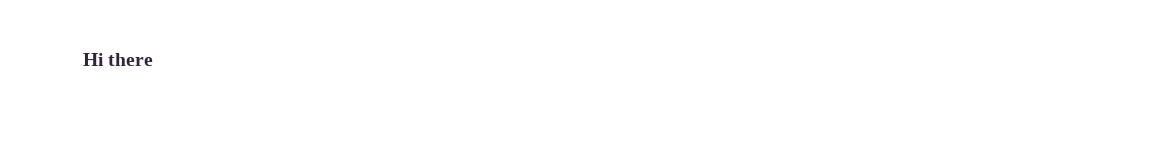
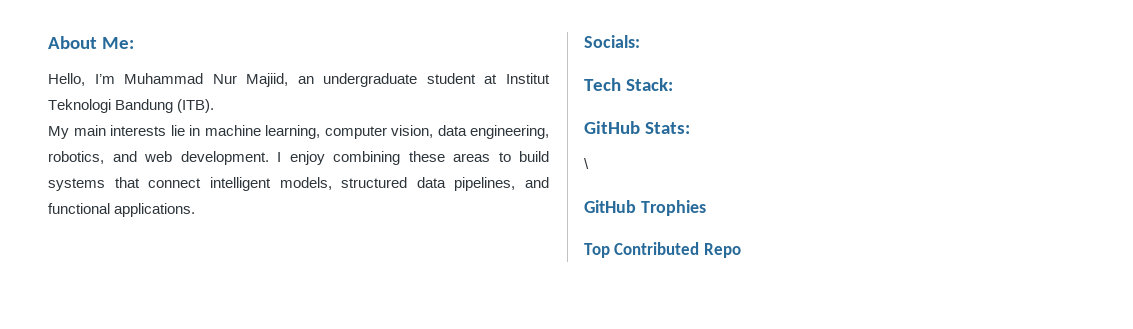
- Hi there
+ About Me:
+ Hello, I’m Muhammad Nur Majiid, an undergraduate student at Institut Teknologi Bandung (ITB).
+ My main interests lie in machine learning, computer vision, data engineering, robotics, and web development. I enjoy combining these areas to build systems that connect intelligent models, structured data pipelines, and functional applications.
+ Socials:
+ Tech Stack:
+ GitHub Stats:
+ \
+ GitHub Trophies
+ Top Contributed Repo

